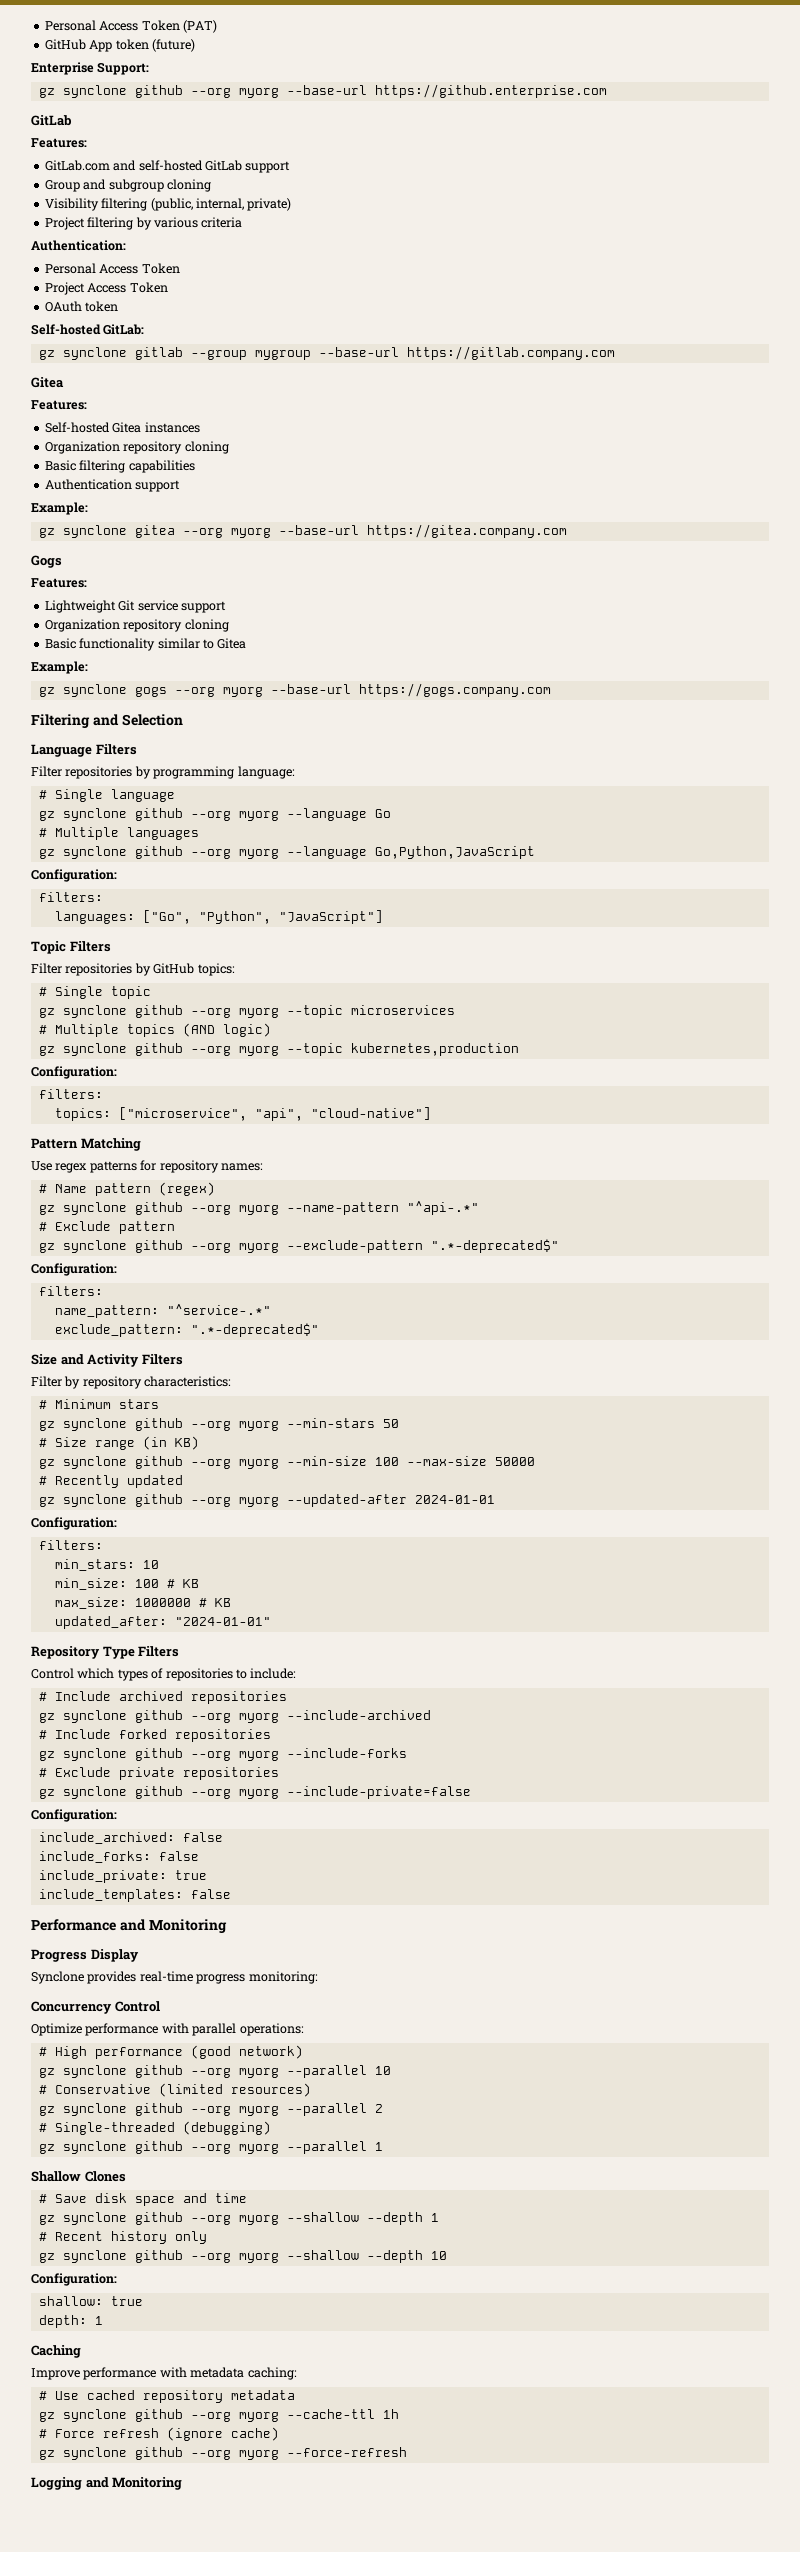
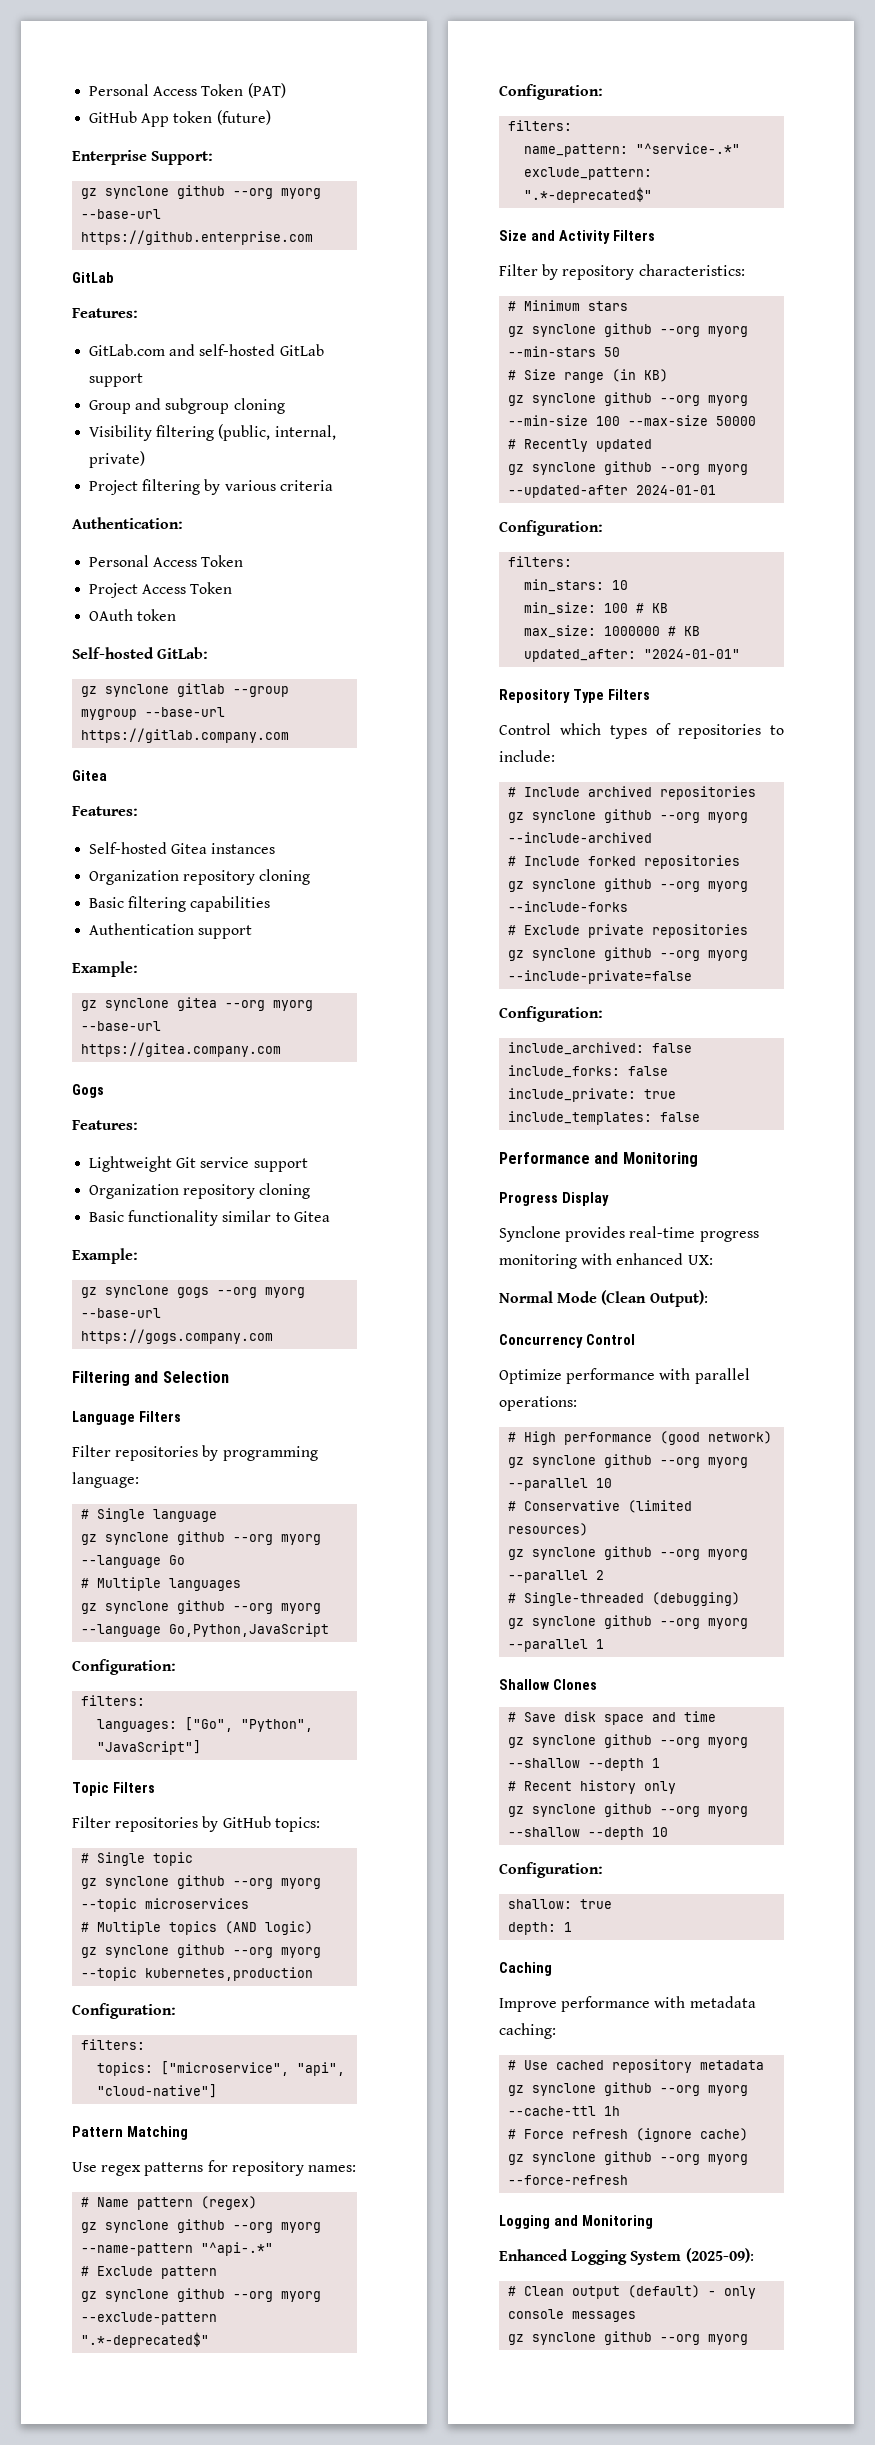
- Synclone provides real-time progress monitoring:
+ Synclone provides real-time progress monitoring with enhanced UX:
+ Normal Mode (Clean Output):
+ Enhanced Logging System (2025-09):
+ # Clean output (default) - only console messages
+ gz synclone github --org myorg

